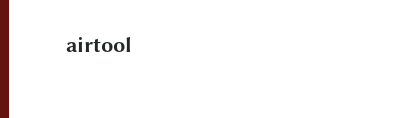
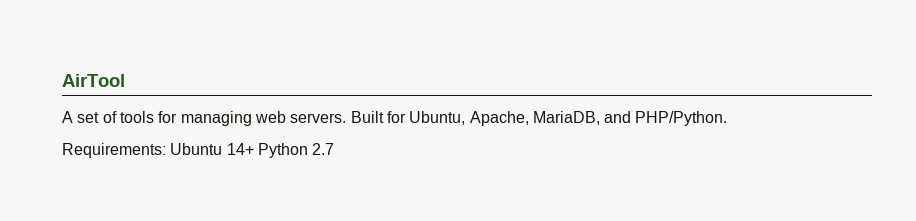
- airtool
+ AirTool
+ A set of tools for managing web servers. Built for Ubuntu, Apache, MariaDB, and PHP/Python.
+ Requirements: Ubuntu 14+ Python 2.7

